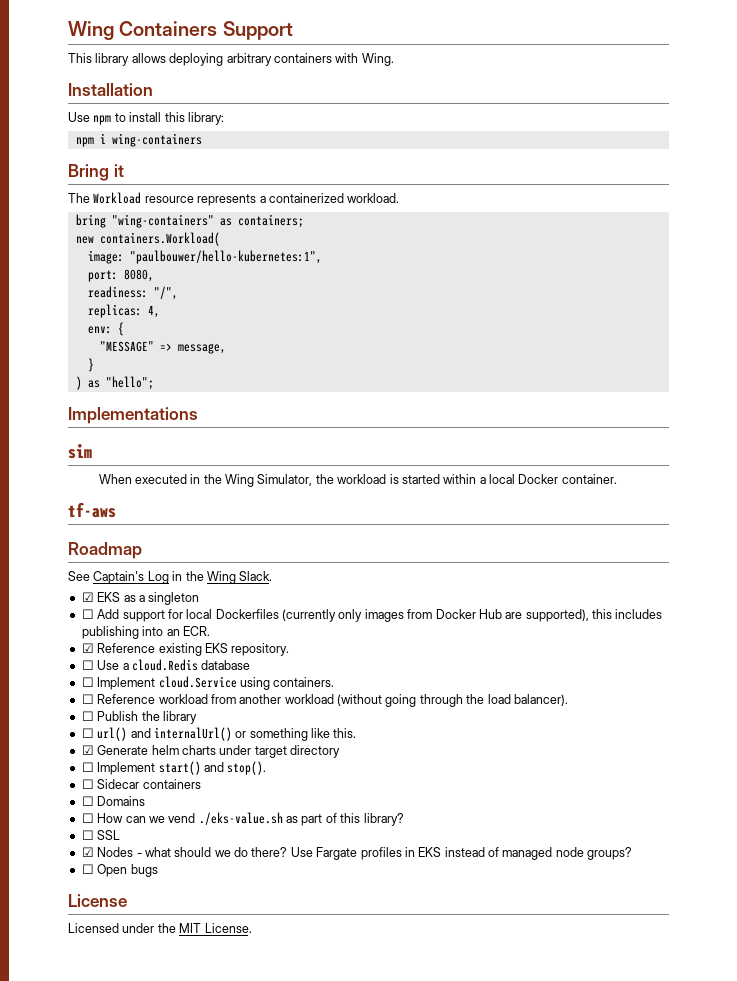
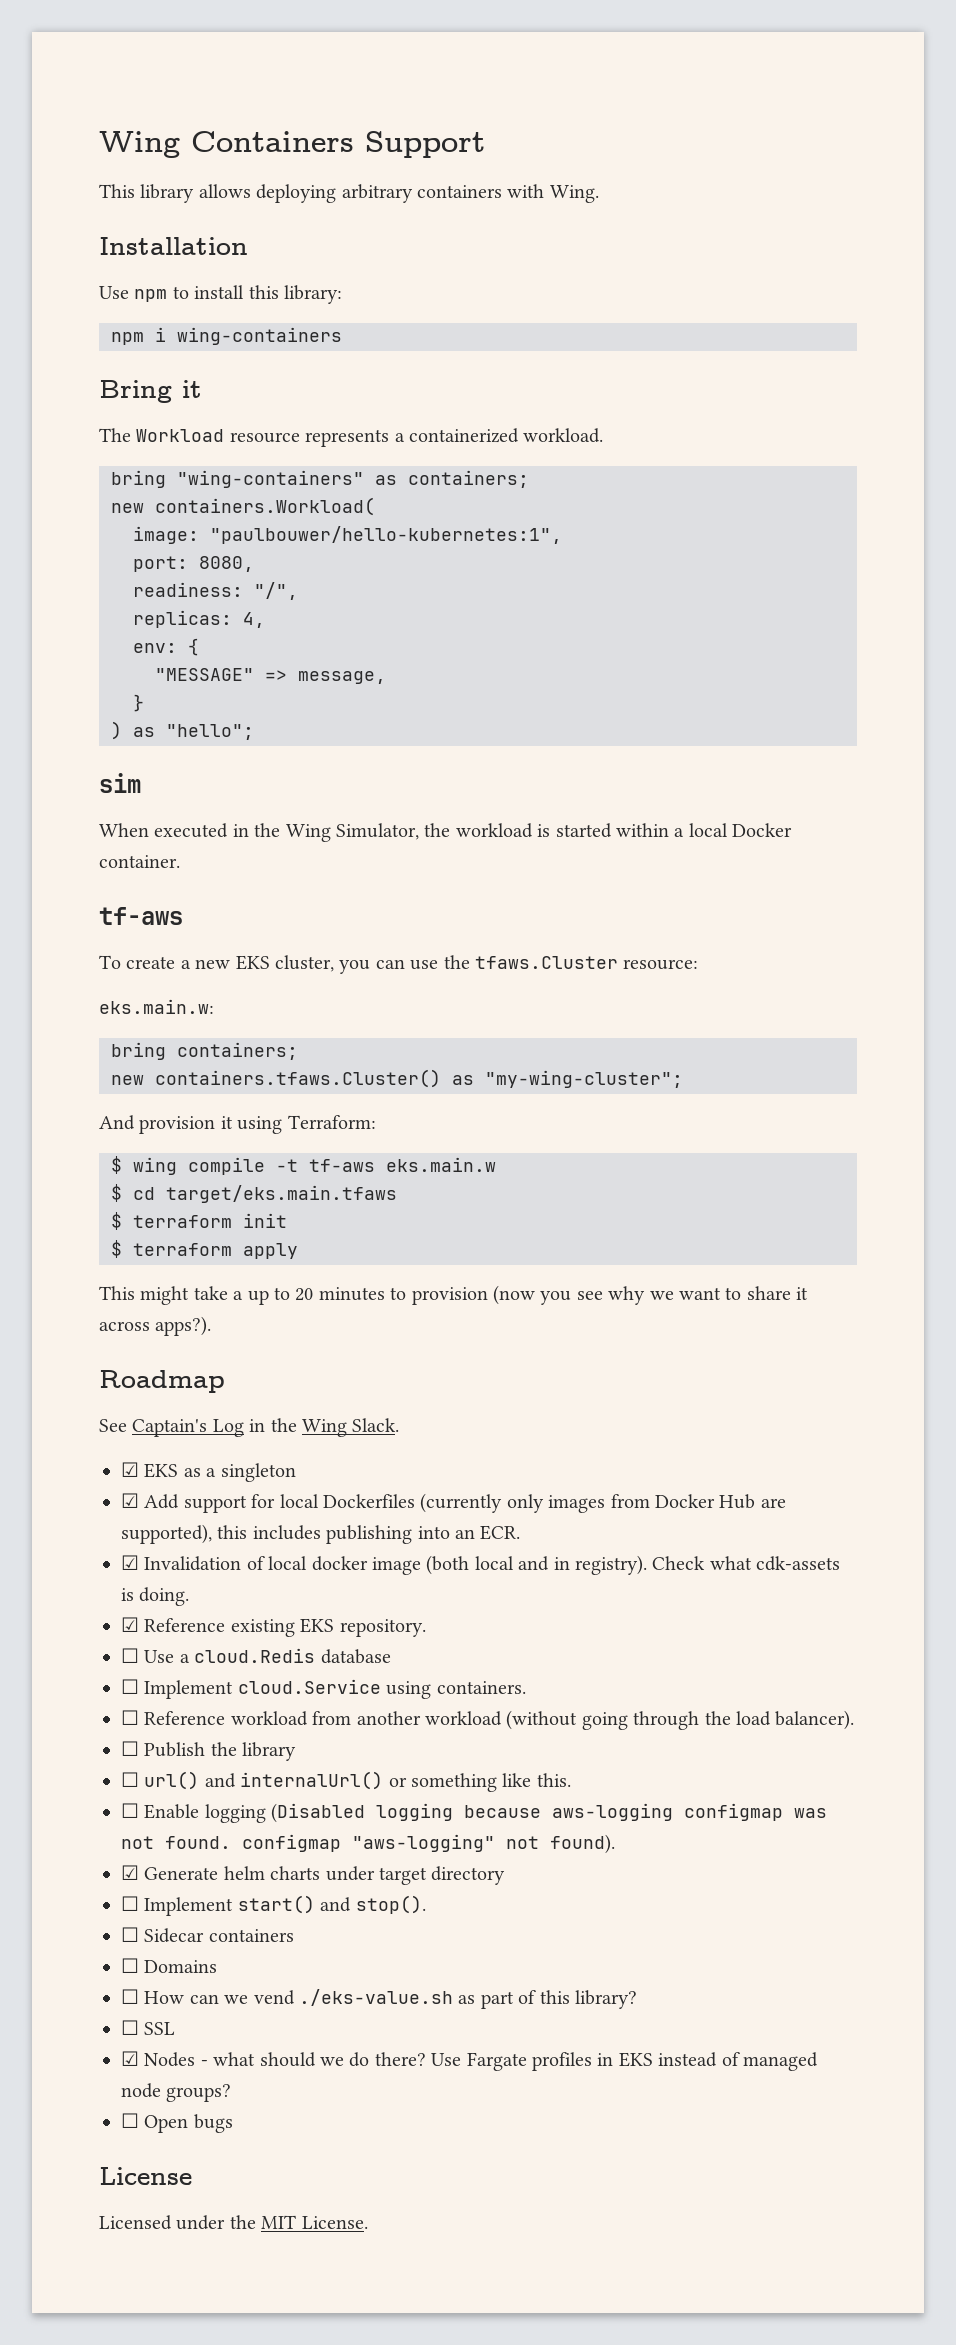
- Implementations
+ To create a new EKS cluster, you can use the tfaws.Cluster resource:
+ eks.main.w:
+ bring containers;
+ new containers.tfaws.Cluster() as "my-wing-cluster";
+ And provision it using Terraform:
+ $ wing compile -t tf-aws eks.main.w
+ $ cd target/eks.main.tfaws
+ $ terraform init
+ $ terraform apply
+ This might take a up to 20 minutes to provision (now you see why we want to share it across apps?).
- ☐ Add support for local Dockerfiles (currently only images from Docker Hub are supported), this includes publishing into an ECR.
+ ☑ Add support for local Dockerfiles (currently only images from Docker Hub are supported), this includes publishing into an ECR.
+ ☑ Invalidation of local docker image (both local and in registry). Check what cdk-assets is doing.
+ ☐ Enable logging (Disabled logging because aws-logging configmap was not found. configmap "aws-logging" not found).

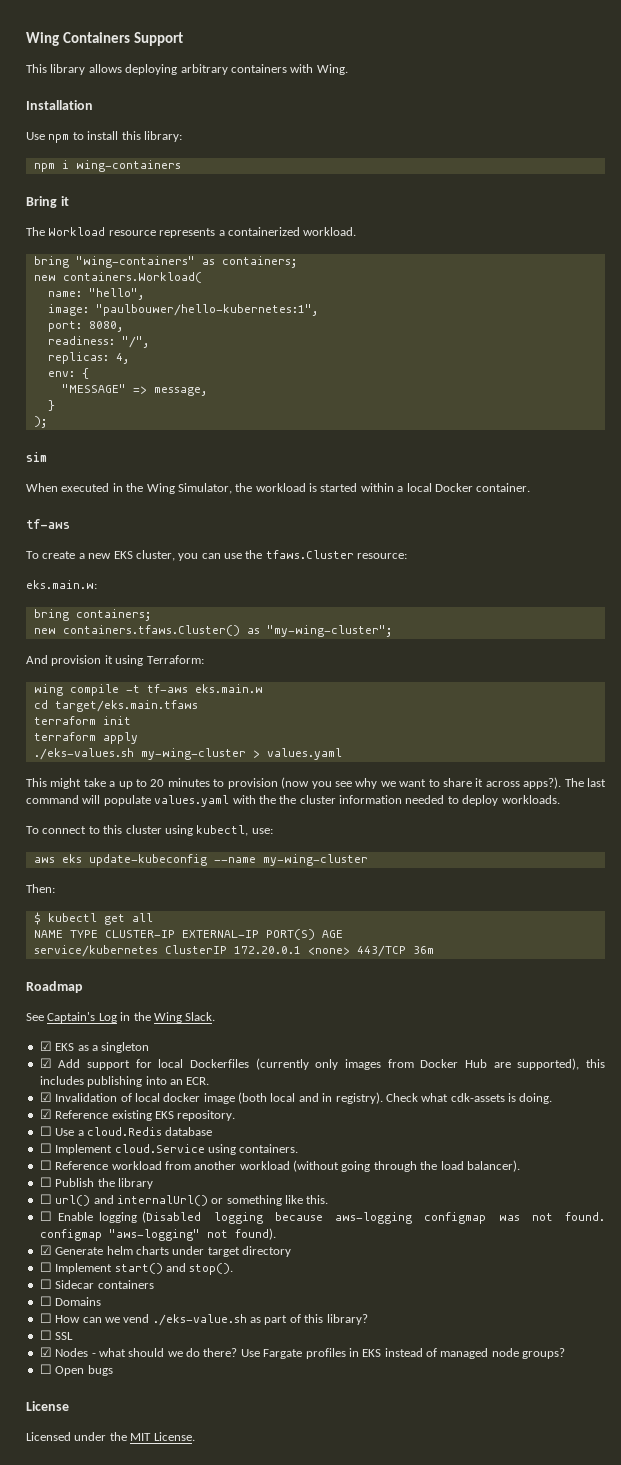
+ name: "hello",
- ) as "hello";
+ );
- $ wing compile -t tf-aws eks.main.w
+ wing compile -t tf-aws eks.main.w
- $ cd target/eks.main.tfaws
+ cd target/eks.main.tfaws
- $ terraform init
+ terraform init
- $ terraform apply
+ terraform apply
+ ./eks-values.sh my-wing-cluster > values.yaml
+ The last command will populate values.yaml with the the cluster information needed to deploy workloads.
+ To connect to this cluster using kubectl, use:
+ aws eks update-kubeconfig --name my-wing-cluster
+ Then:
+ $ kubectl get all
+ NAME TYPE CLUSTER-IP EXTERNAL-IP PORT(S) AGE
+ service/kubernetes ClusterIP 172.20.0.1 <none> 443/TCP 36m

